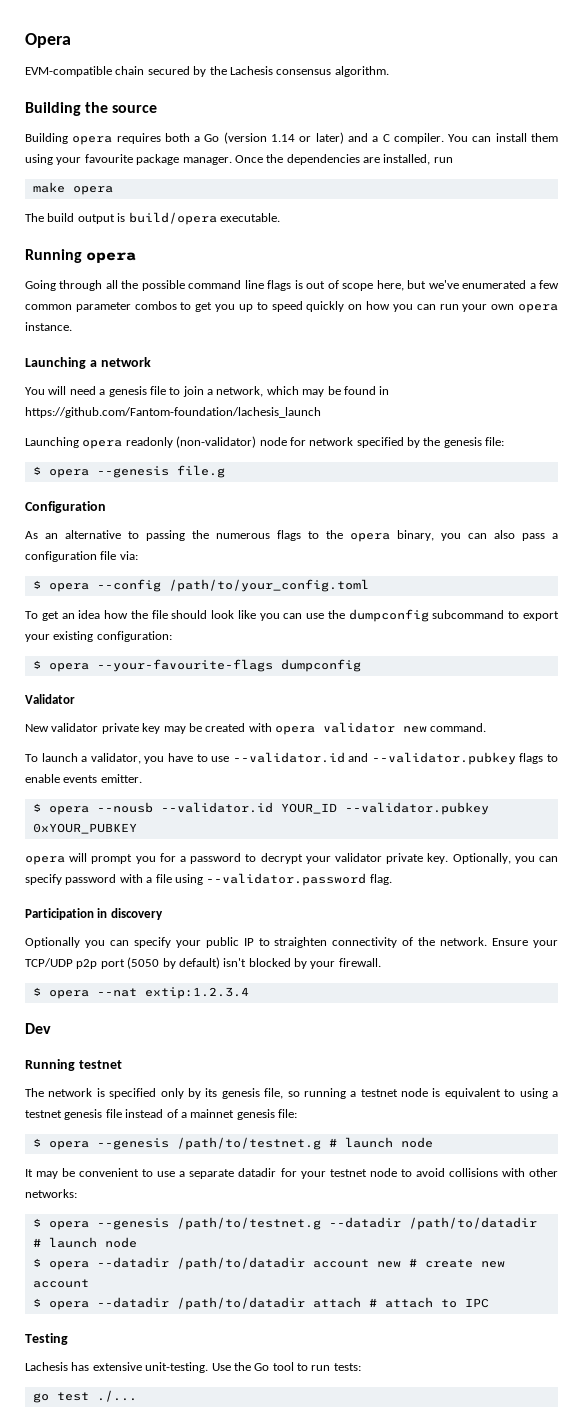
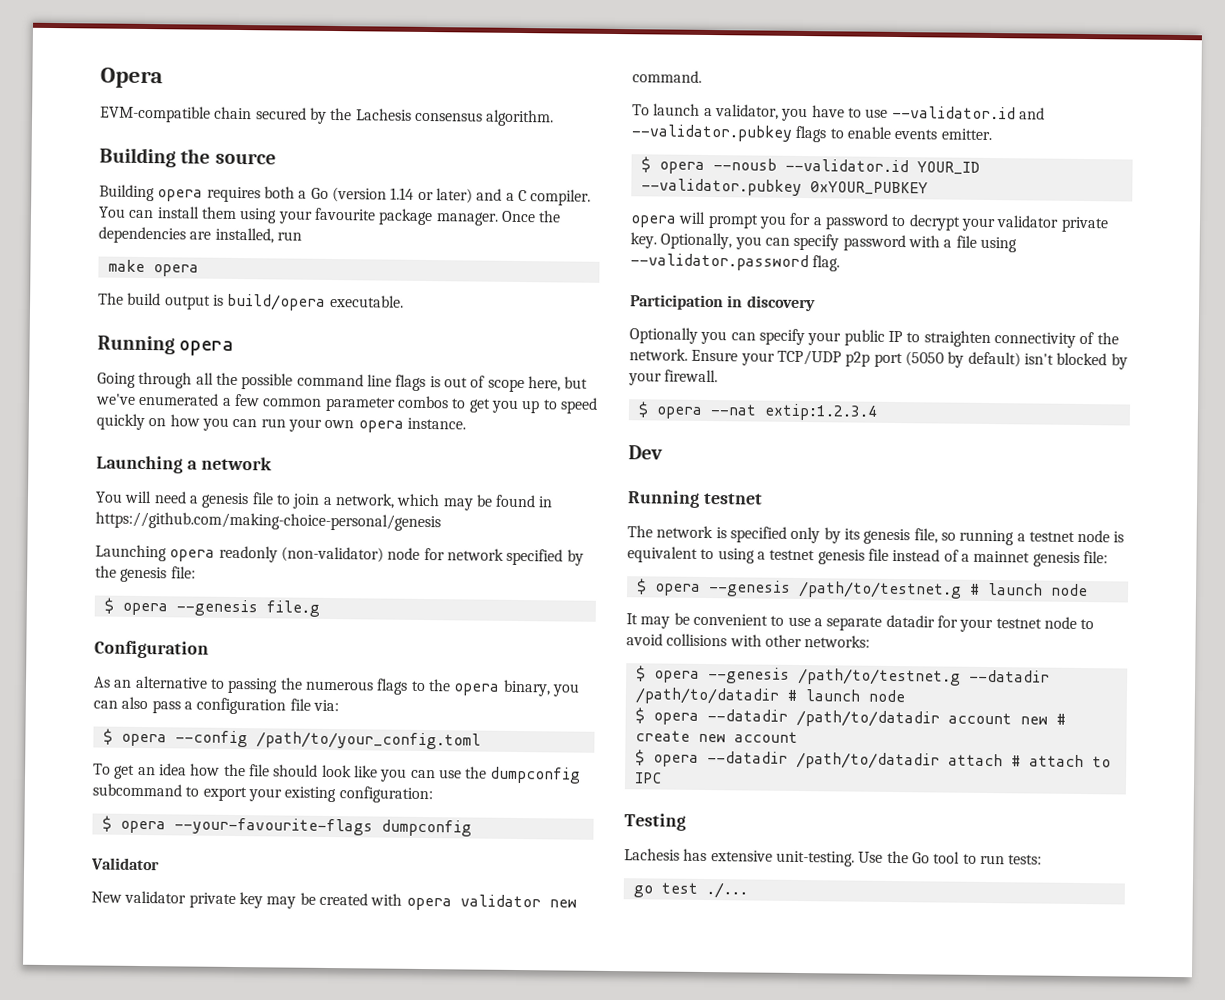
- You will need a genesis file to join a network, which may be found in https://github.com/Fantom-foundation/lachesis_launch
+ You will need a genesis file to join a network, which may be found in https://github.com/making-choice-personal/genesis

